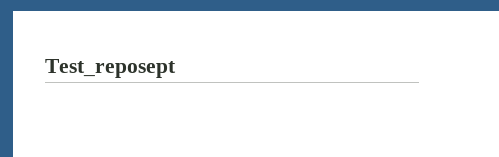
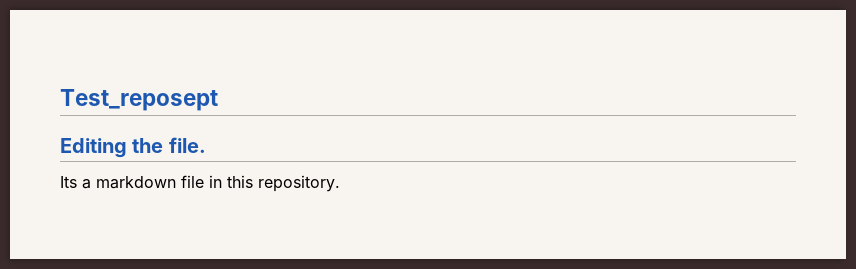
+ Editing the file.
+ Its a markdown file in this repository.

